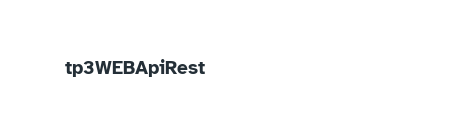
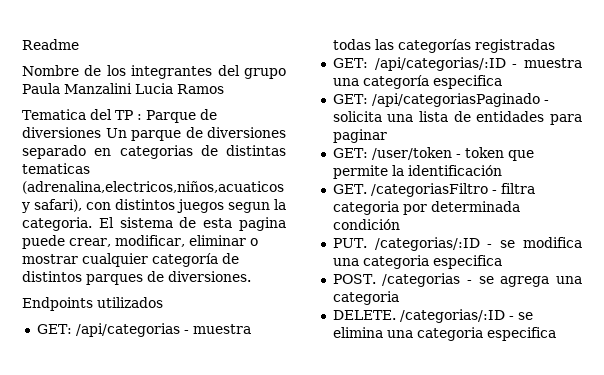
- tp3WEBApiRest
+ Readme
+ Nombre de los integrantes del grupo Paula Manzalini Lucia Ramos
+ Tematica del TP : Parque de diversiones Un parque de diversiones separado en categorias de distintas tematicas (adrenalina,electricos,niños,acuaticos y safari), con distintos juegos segun la categoria. El sistema de esta pagina puede crear, modificar, eliminar o mostrar cualquier categoría de distintos parques de diversiones.
+ Endpoints utilizados
+ GET: /api/categorias - muestra todas las categorías registradas
+ GET: /api/categorias/:ID - muestra una categoría especifica
+ GET: /api/categoriasPaginado - solicita una lista de entidades para paginar
+ GET: /user/token - token que permite la identificación
+ GET. /categoriasFiltro - filtra categoria por determinada condición
+ PUT. /categorias/:ID - se modifica una categoria especifica
+ POST. /categorias - se agrega una categoria
+ DELETE. /categorias/:ID - se elimina una categoria especifica

